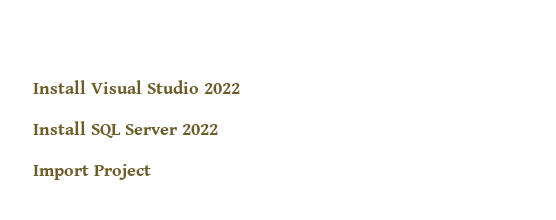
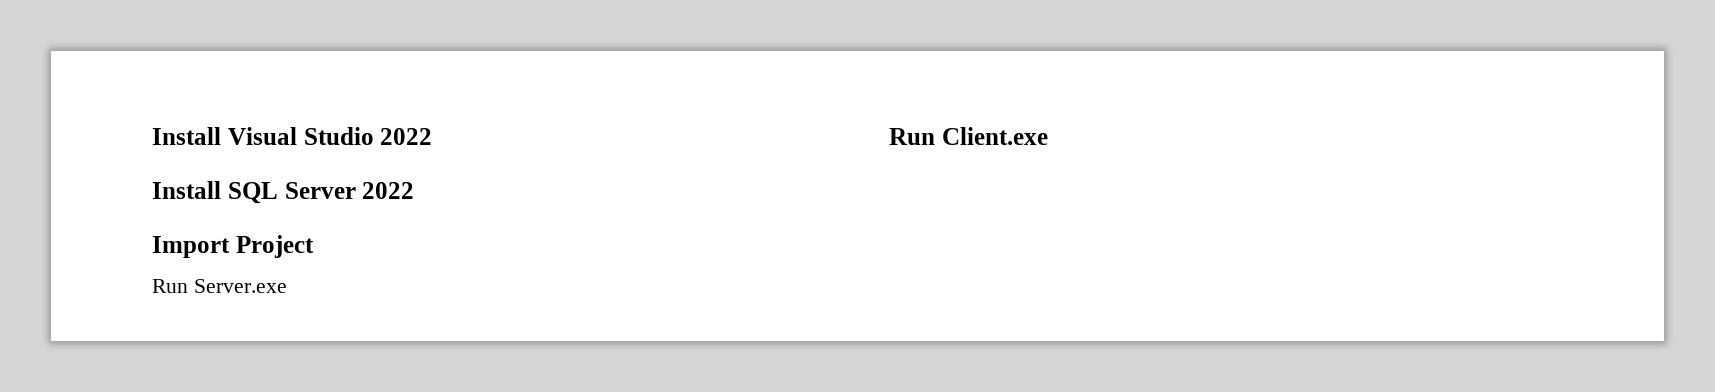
+ Run Server.exe
+ Run Client.exe

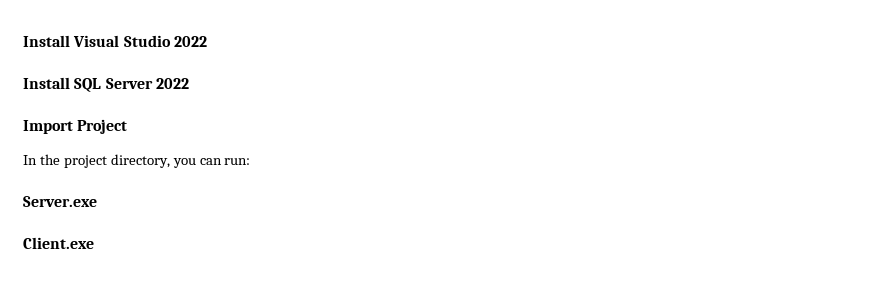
- Run Server.exe
+ In the project directory, you can run:
+ Server.exe
- Run Client.exe
+ Client.exe

